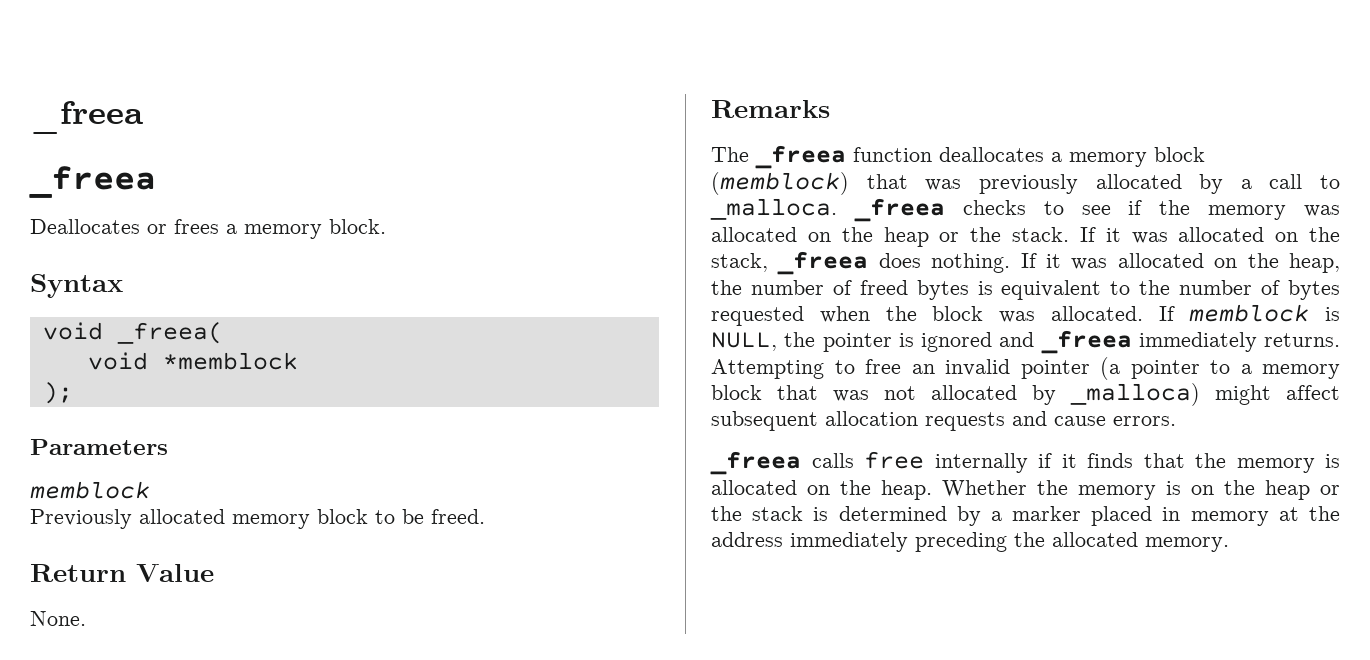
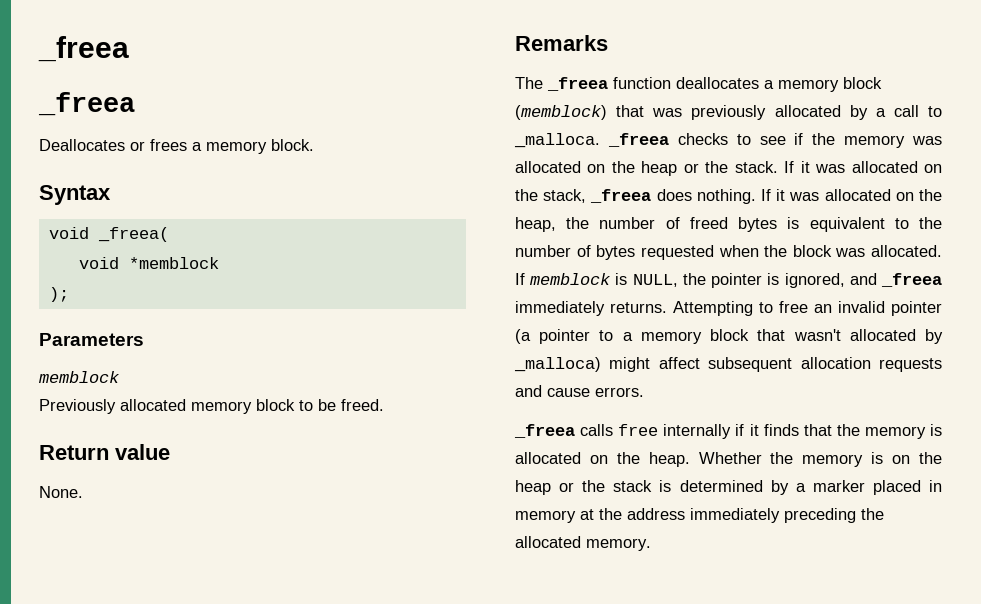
- Return Value
+ Return value
- If memblock is NULL, the pointer is ignored and _freea immediately returns.
+ If memblock is NULL, the pointer is ignored, and _freea immediately returns.
- Attempting to free an invalid pointer (a pointer to a memory block that was not allocated by _malloca) might affect subsequent allocation requests and cause errors.
+ Attempting to free an invalid pointer (a pointer to a memory block that wasn't allocated by _malloca) might affect subsequent allocation requests and cause errors.

